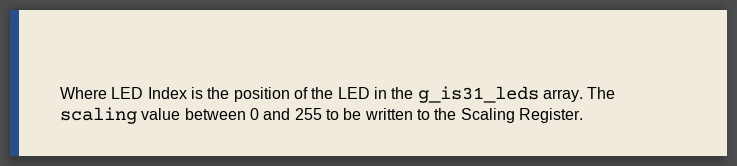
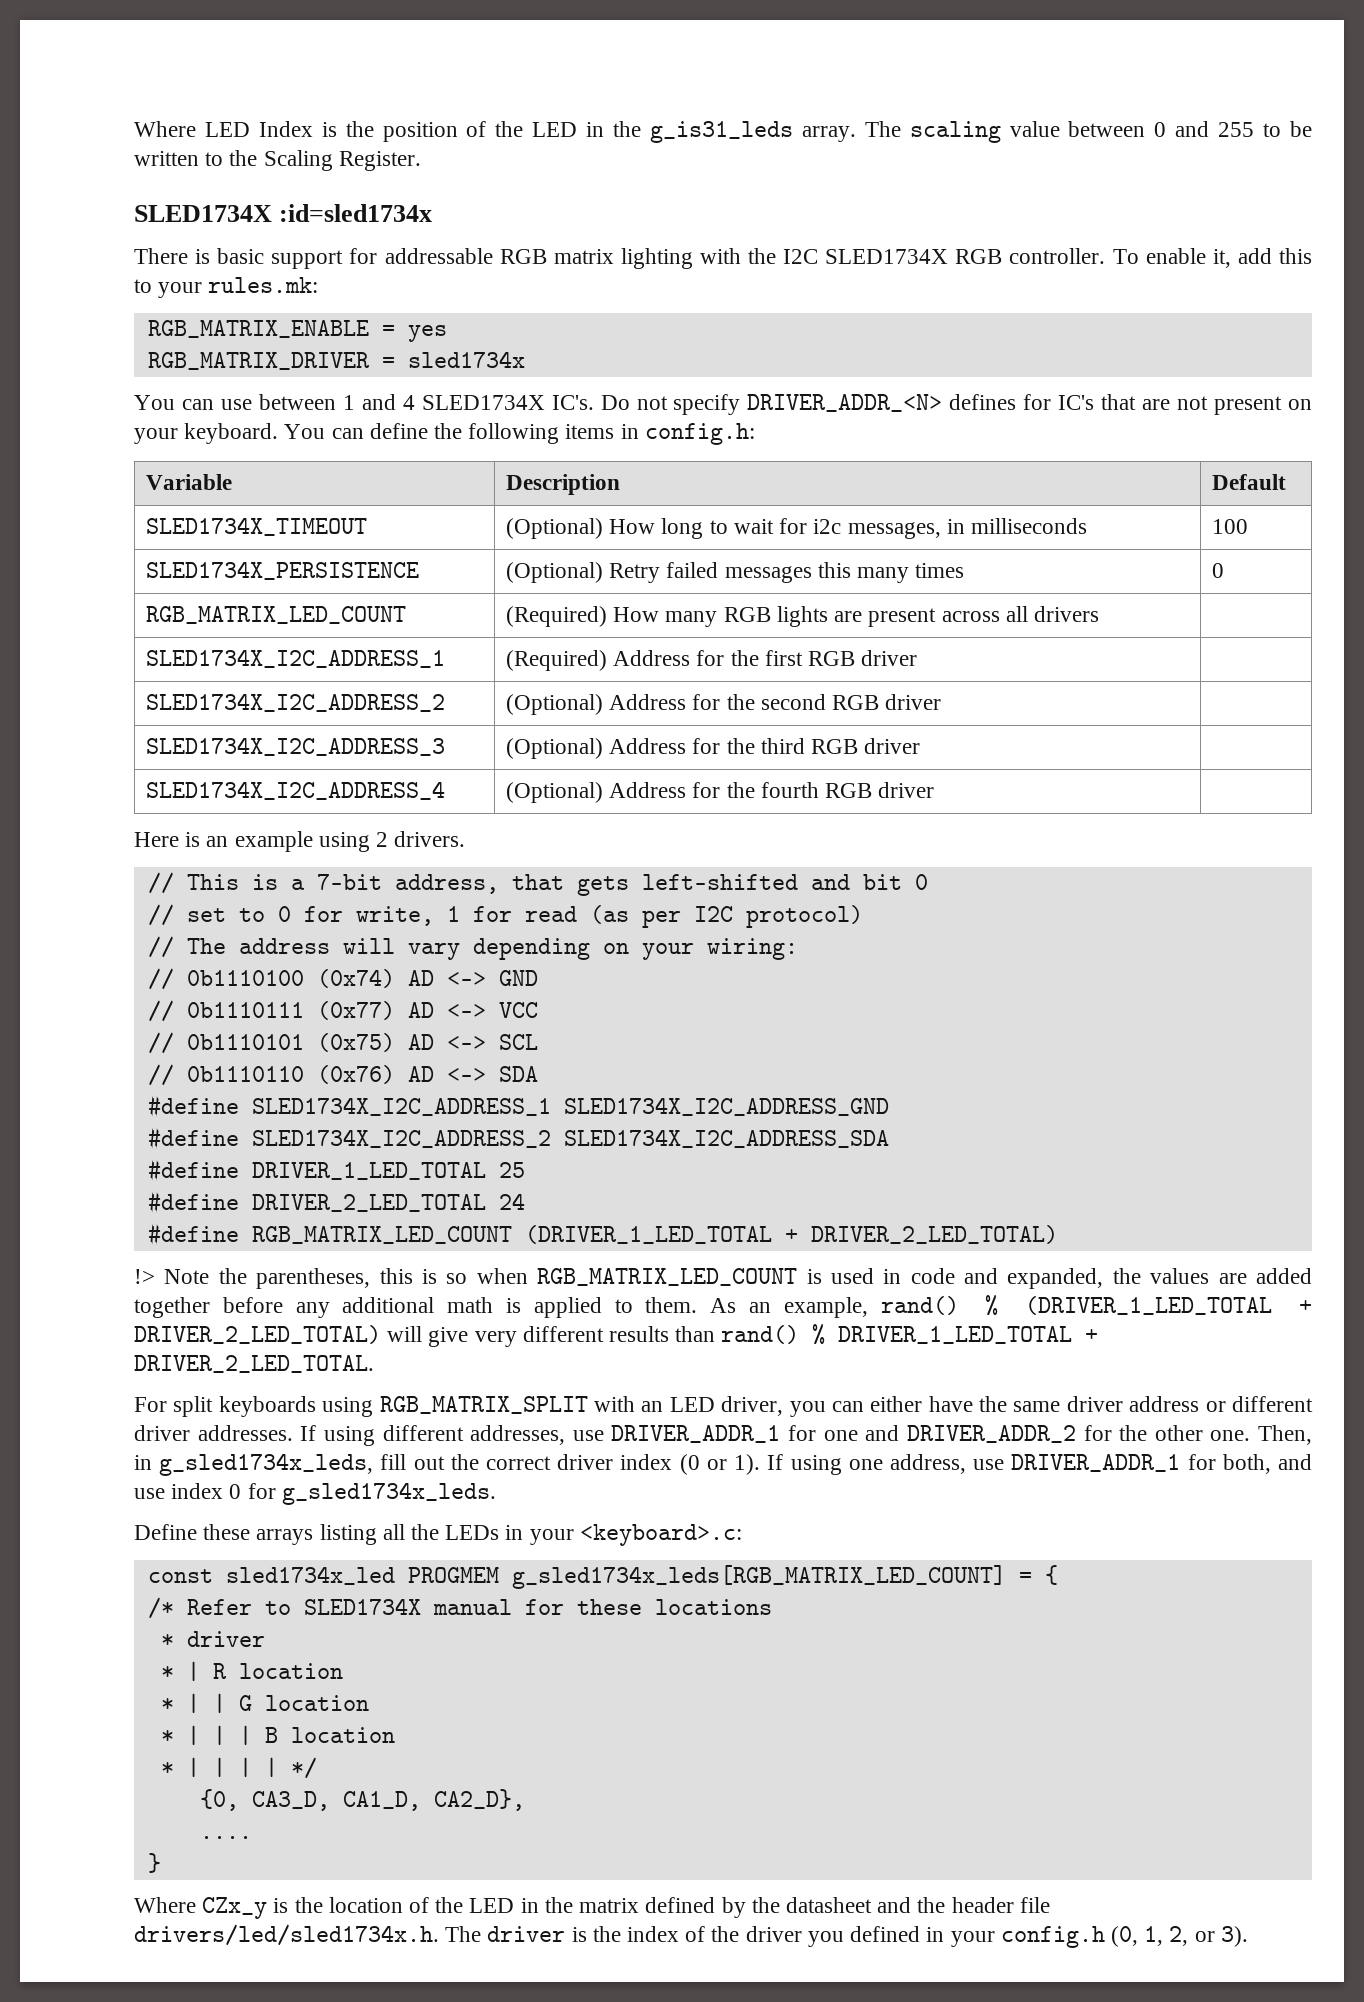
+ SLED1734X :id=sled1734x
+ There is basic support for addressable RGB matrix lighting with the I2C SLED1734X RGB controller. To enable it, add this to your rules.mk:
+ RGB_MATRIX_ENABLE = yes
+ RGB_MATRIX_DRIVER = sled1734x
+ You can use between 1 and 4 SLED1734X IC's. Do not specify DRIVER_ADDR_<N> defines for IC's that are not present on your keyboard. You can define the following items in config.h:
+ Variable | Description | Default
+ SLED1734X_TIMEOUT | (Optional) How long to wait for i2c messages, in milliseconds | 100
+ SLED1734X_PERSISTENCE | (Optional) Retry failed messages this many times | 0
+ RGB_MATRIX_LED_COUNT | (Required) How many RGB lights are present across all drivers |
+ SLED1734X_I2C_ADDRESS_1 | (Required) Address for the first RGB driver |
+ SLED1734X_I2C_ADDRESS_2 | (Optional) Address for the second RGB driver |
+ SLED1734X_I2C_ADDRESS_3 | (Optional) Address for the third RGB driver |
+ SLED1734X_I2C_ADDRESS_4 | (Optional) Address for the fourth RGB driver |
+ Here is an example using 2 drivers.
+ // This is a 7-bit address, that gets left-shifted and bit 0
+ // set to 0 for write, 1 for read (as per I2C protocol)
+ // The address will vary depending on your wiring:
+ // 0b1110100 (0x74) AD <-> GND
+ // 0b1110111 (0x77) AD <-> VCC
+ // 0b1110101 (0x75) AD <-> SCL
+ // 0b1110110 (0x76) AD <-> SDA
+ #define SLED1734X_I2C_ADDRESS_1 SLED1734X_I2C_ADDRESS_GND
+ #define SLED1734X_I2C_ADDRESS_2 SLED1734X_I2C_ADDRESS_SDA
+ #define DRIVER_1_LED_TOTAL 25
+ #define DRIVER_2_LED_TOTAL 24
+ #define RGB_MATRIX_LED_COUNT (DRIVER_1_LED_TOTAL + DRIVER_2_LED_TOTAL)
+ !> Note the parentheses, this is so when RGB_MATRIX_LED_COUNT is used in code and expanded, the values are added together before any additional math is applied to them. As an example, rand() % (DRIVER_1_LED_TOTAL + DRIVER_2_LED_TOTAL) will give very different results than rand() % DRIVER_1_LED_TOTAL + DRIVER_2_LED_TOTAL.
+ For split keyboards using RGB_MATRIX_SPLIT with an LED driver, you can either have the same driver address or different driver addresses. If using different addresses, use DRIVER_ADDR_1 for one and DRIVER_ADDR_2 for the other one. Then, in g_sled1734x_leds, fill out the correct driver index (0 or 1). If using one address, use DRIVER_ADDR_1 for both, and use index 0 for g_sled1734x_leds.
+ Define these arrays listing all the LEDs in your <keyboard>.c:
+ const sled1734x_led PROGMEM g_sled1734x_leds[RGB_MATRIX_LED_COUNT] = {
+ /* Refer to SLED1734X manual for these locations
+ * driver
+ * | R location
+ * | | G location
+ * | | | B location
+ * | | | | */
+ {0, CA3_D, CA1_D, CA2_D},
+ ....
+ }
+ Where CZx_y is the location of the LED in the matrix defined by the datasheet and the header file drivers/led/sled1734x.h. The driver is the index of the driver you defined in your config.h (0, 1, 2, or 3).

